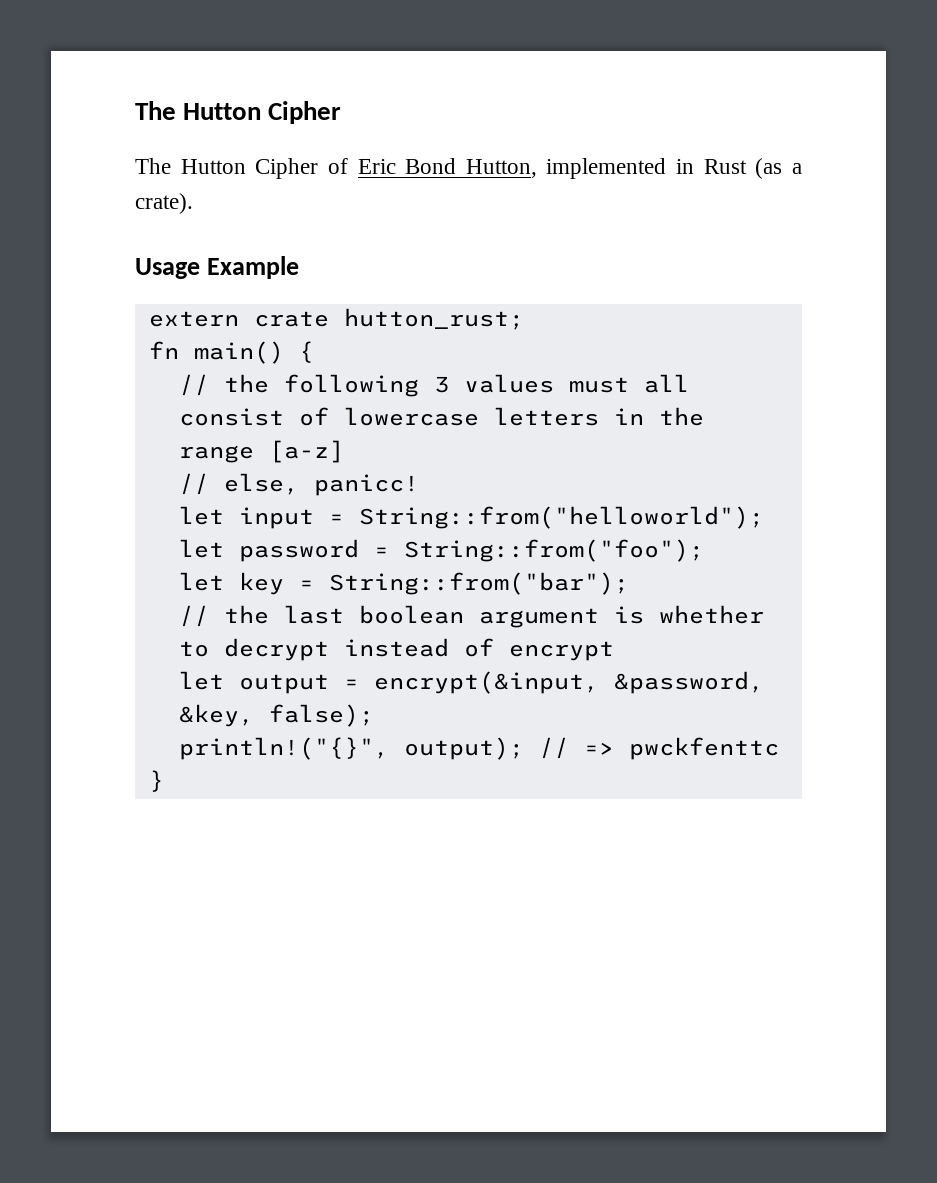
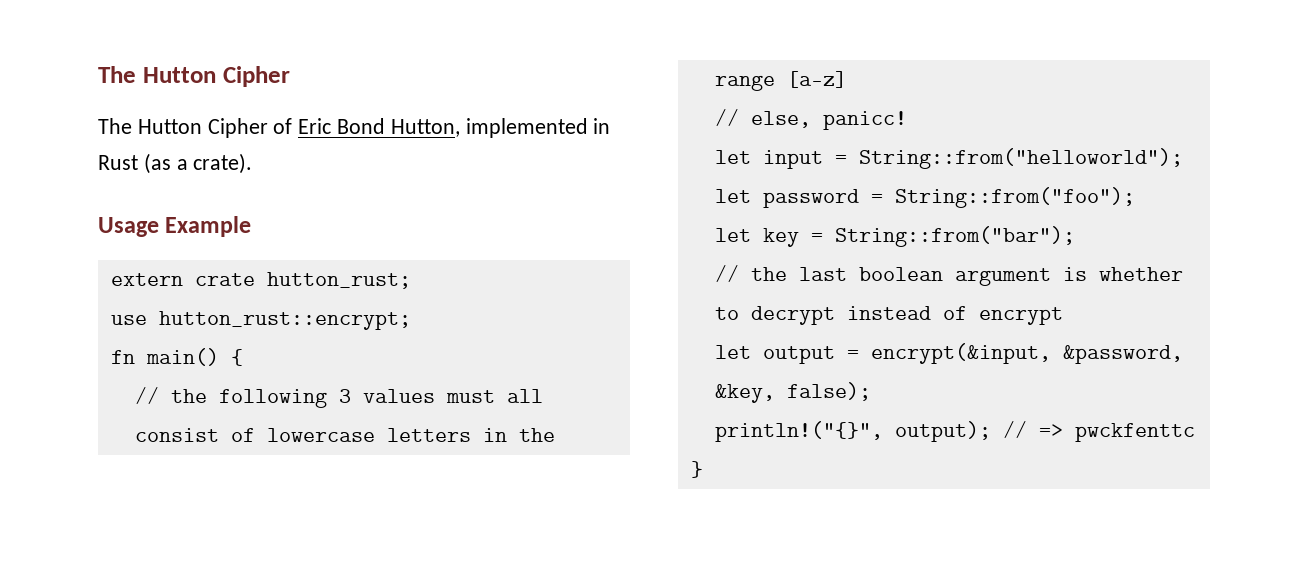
+ use hutton_rust::encrypt;

